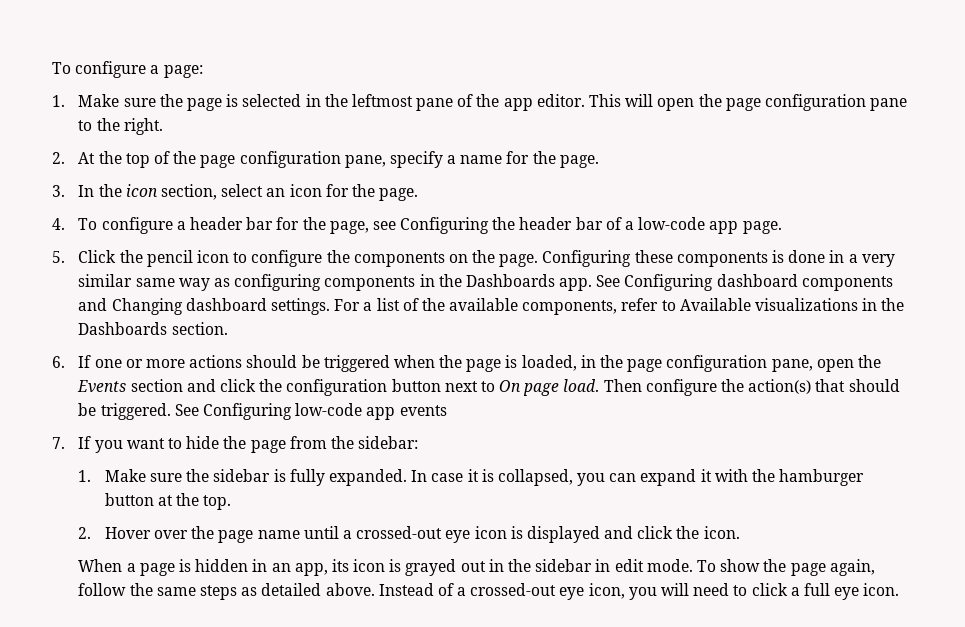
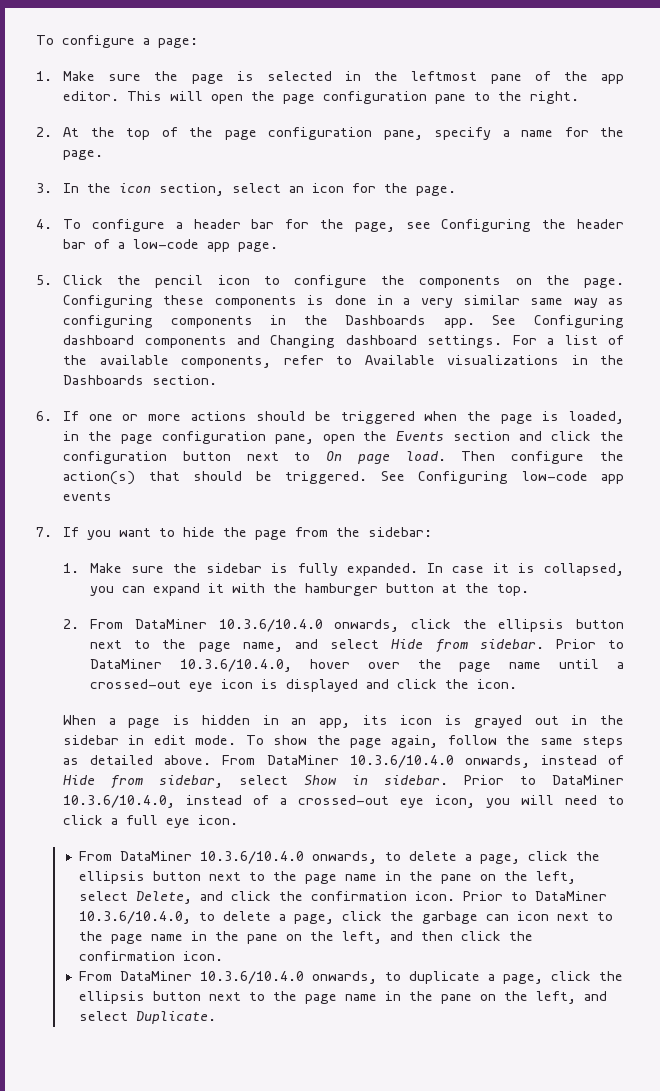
- 2. Hover over the page name until a crossed-out eye icon is displayed and click the icon.
+ 2. From DataMiner 10.3.6/10.4.0 onwards, click the ellipsis button next to the page name, and select Hide from sidebar. Prior to DataMiner 10.3.6/10.4.0, hover over the page name until a crossed-out eye icon is displayed and click the icon.
- Instead of a crossed-out eye icon, you will need to click a full eye icon.
+ From DataMiner 10.3.6/10.4.0 onwards, instead of Hide from sidebar, select Show in sidebar. Prior to DataMiner 10.3.6/10.4.0, instead of a crossed-out eye icon, you will need to click a full eye icon.
+ From DataMiner 10.3.6/10.4.0 onwards, to delete a page, click the ellipsis button next to the page name in the pane on the left, select Delete, and click the confirmation icon. Prior to DataMiner 10.3.6/10.4.0, to delete a page, click the garbage can icon next to the page name in the pane on the left, and then click the confirmation icon.
+ From DataMiner 10.3.6/10.4.0 onwards, to duplicate a page, click the ellipsis button next to the page name in the pane on the left, and select Duplicate.

